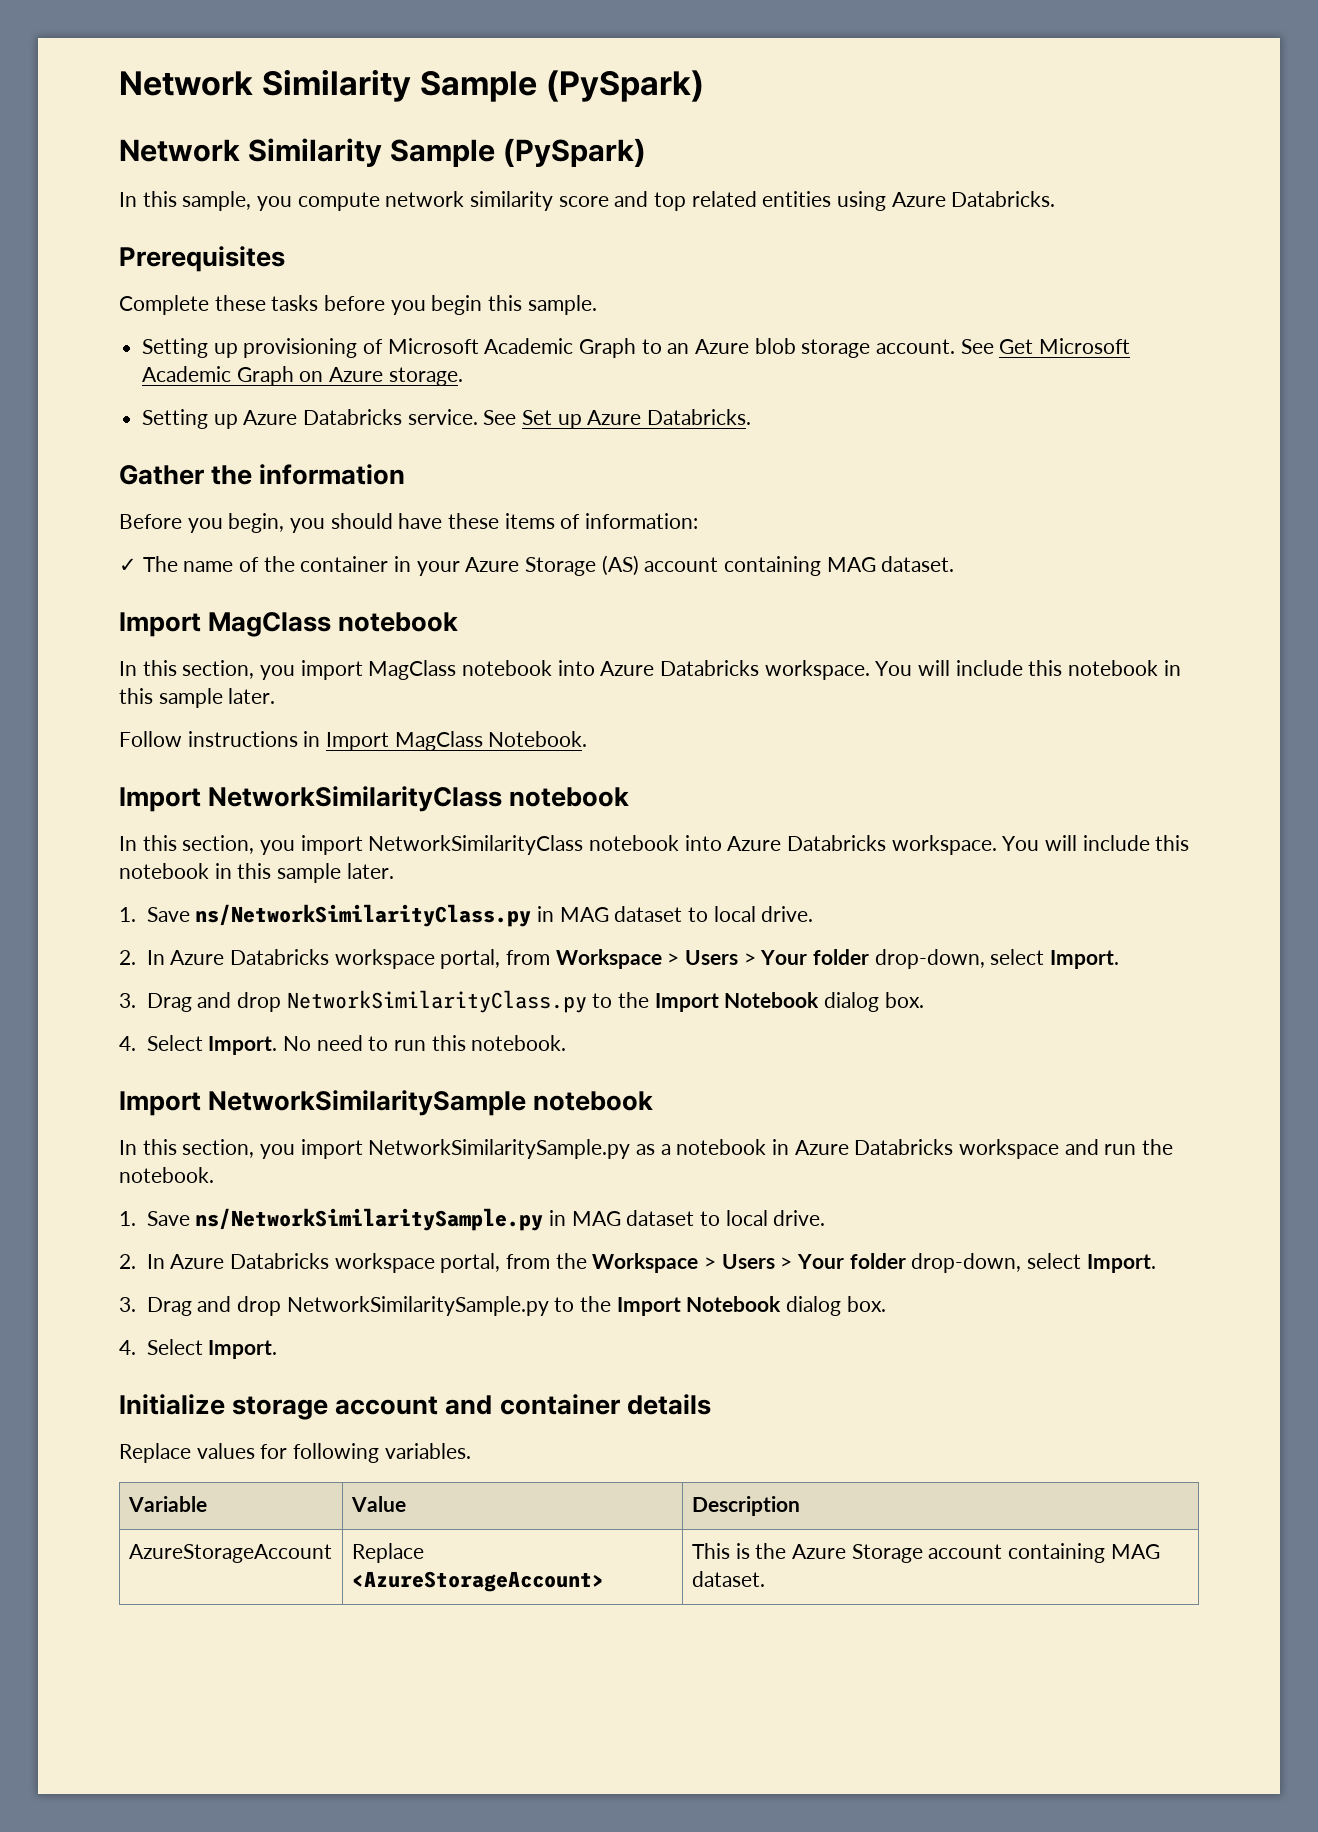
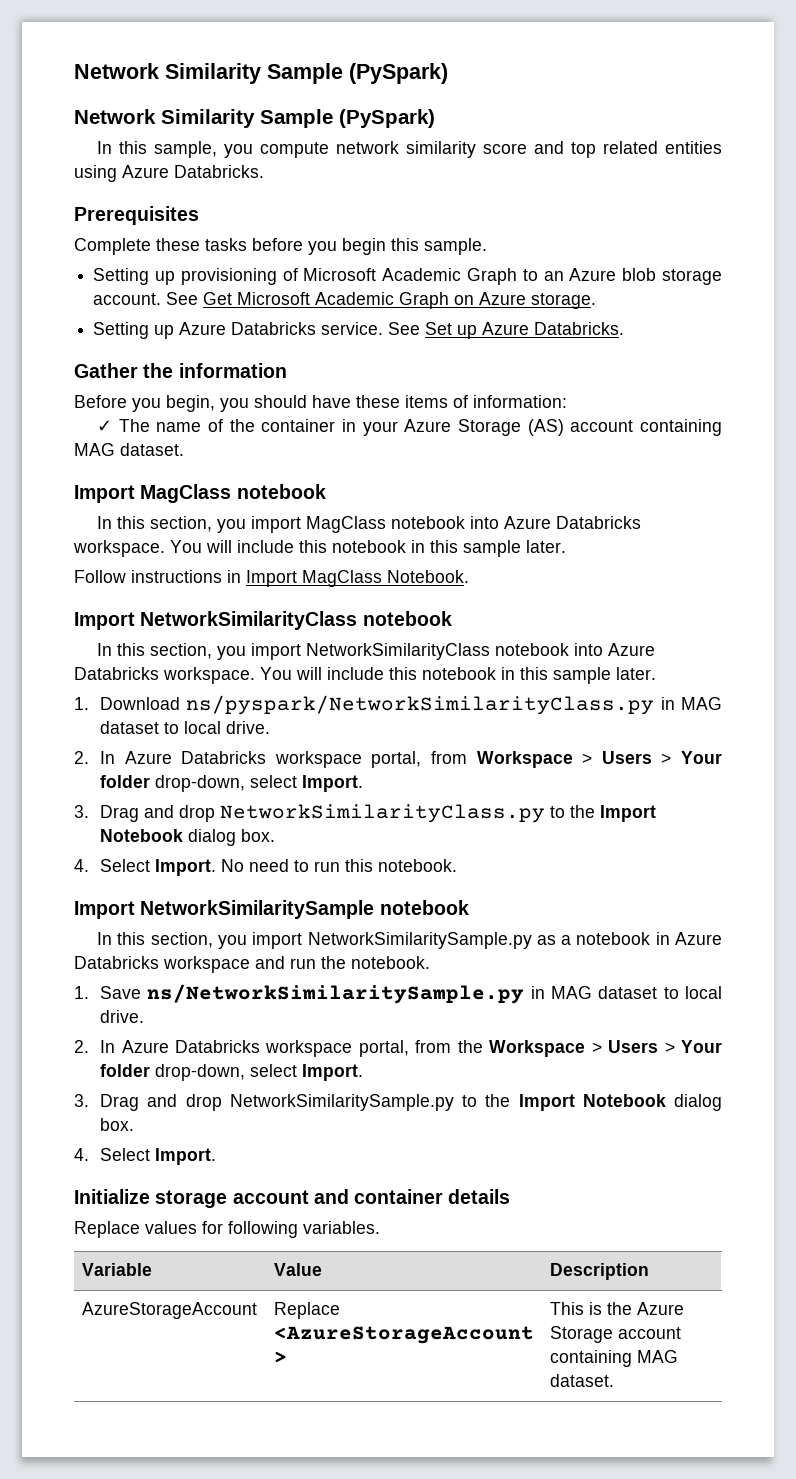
- 1. Save ns/NetworkSimilarityClass.py in MAG dataset to local drive.
+ 1. Download ns/pyspark/NetworkSimilarityClass.py in MAG dataset to local drive.

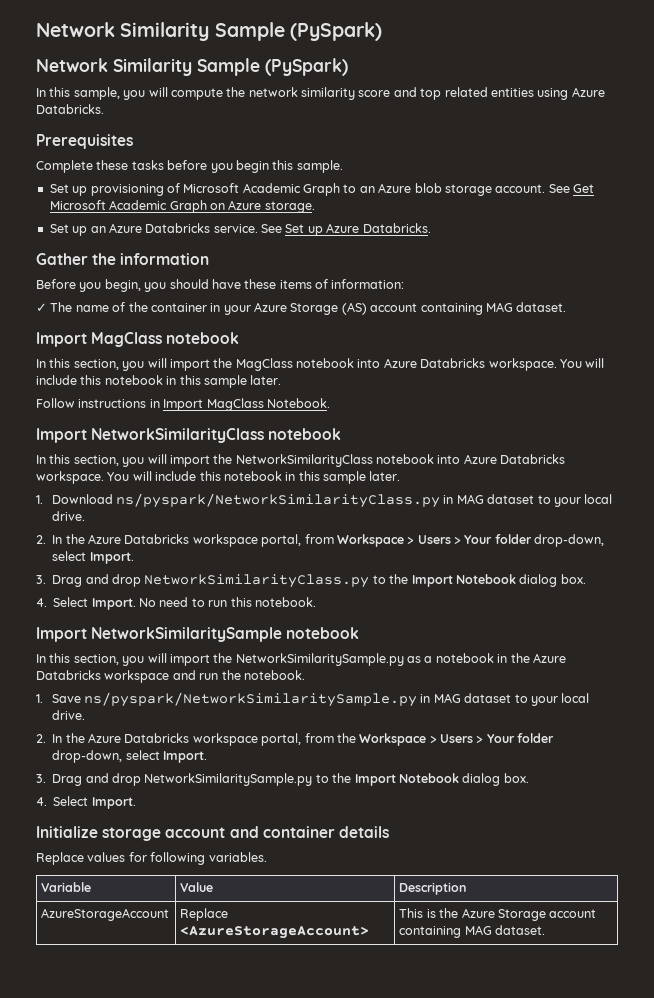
- In this sample, you compute network similarity score and top related entities using Azure Databricks.
+ In this sample, you will compute the network similarity score and top related entities using Azure Databricks.
- Setting up provisioning of Microsoft Academic Graph to an Azure blob storage account.
+ Set up provisioning of Microsoft Academic Graph to an Azure blob storage account.
- Setting up Azure Databricks service.
+ Set up an Azure Databricks service.
- In this section, you import MagClass notebook into Azure Databricks workspace.
+ In this section, you will import the MagClass notebook into Azure Databricks workspace.
- In this section, you import NetworkSimilarityClass notebook into Azure Databricks workspace.
+ In this section, you will import the NetworkSimilarityClass notebook into Azure Databricks workspace.
- 1. Download ns/pyspark/NetworkSimilarityClass.py in MAG dataset to local drive.
- 2. In Azure Databricks workspace portal, from Workspace > Users > Your folder drop-down, select Import.
+ 1. Download ns/pyspark/NetworkSimilarityClass.py in MAG dataset to your local drive.
+ 2. In the Azure Databricks workspace portal, from Workspace > Users > Your folder drop-down, select Import.
- In this section, you import NetworkSimilaritySample.py as a notebook in Azure Databricks workspace and run the notebook.
+ In this section, you will import the NetworkSimilaritySample.py as a notebook in the Azure Databricks workspace and run the notebook.
- 1. Save ns/NetworkSimilaritySample.py in MAG dataset to local drive.
- 2. In Azure Databricks workspace portal, from the Workspace > Users > Your folder drop-down, select Import.
+ 1. Save ns/pyspark/NetworkSimilaritySample.py in MAG dataset to your local drive.
+ 2. In the Azure Databricks workspace portal, from the Workspace > Users > Your folder drop-down, select Import.

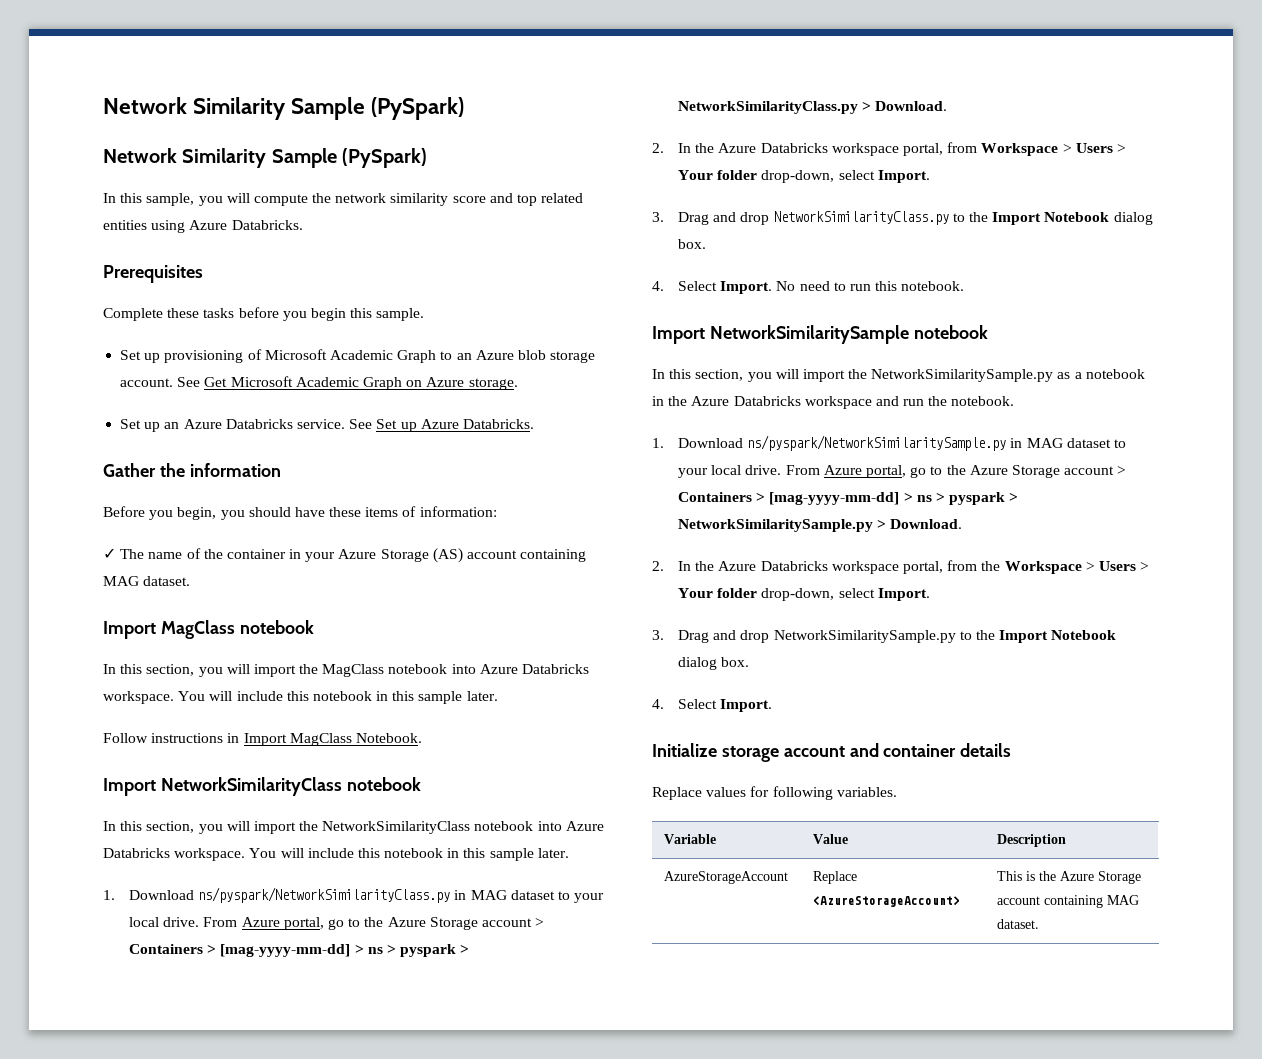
+ From Azure portal, go to the Azure Storage account > Containers > [mag-yyyy-mm-dd] > ns > pyspark > NetworkSimilarityClass.py > Download.
- 1. Save ns/pyspark/NetworkSimilaritySample.py in MAG dataset to your local drive.
+ 1. Download ns/pyspark/NetworkSimilaritySample.py in MAG dataset to your local drive. From Azure portal, go to the Azure Storage account > Containers > [mag-yyyy-mm-dd] > ns > pyspark > NetworkSimilaritySample.py > Download.

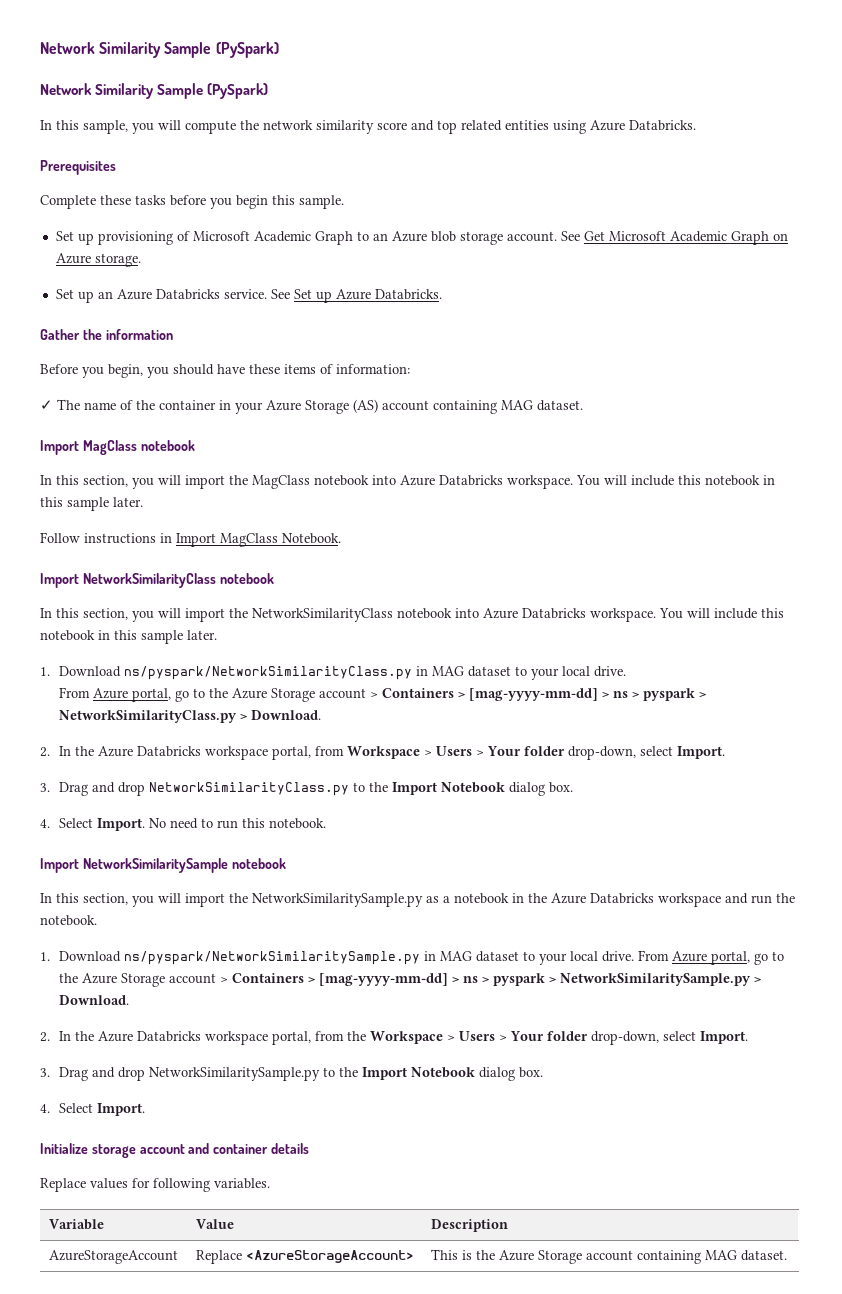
- 1. Download ns/pyspark/NetworkSimilarityClass.py in MAG dataset to your local drive. From Azure portal, go to the Azure Storage account > Containers > [mag-yyyy-mm-dd] > ns > pyspark > NetworkSimilarityClass.py > Download.
+ 1. Download ns/pyspark/NetworkSimilarityClass.py in MAG dataset to your local drive.
+ From Azure portal, go to the Azure Storage account > Containers > [mag-yyyy-mm-dd] > ns > pyspark > NetworkSimilarityClass.py > Download.

